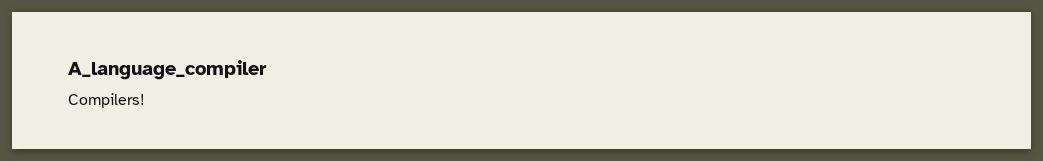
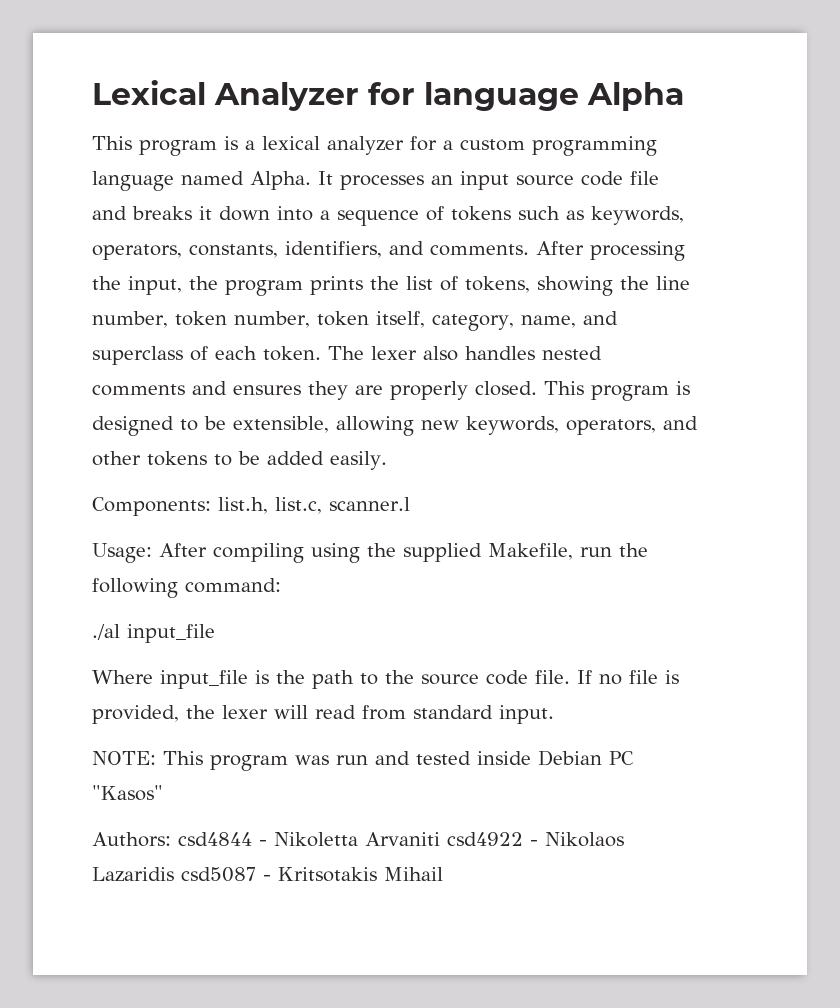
- A_language_compiler
- Compilers!
+ Lexical Analyzer for language Alpha
+ This program is a lexical analyzer for a custom programming language named Alpha. It processes an input source code file and breaks it down into a sequence of tokens such as keywords, operators, constants, identifiers, and comments. After processing the input, the program prints the list of tokens, showing the line number, token number, token itself, category, name, and superclass of each token. The lexer also handles nested comments and ensures they are properly closed. This program is designed to be extensible, allowing new keywords, operators, and other tokens to be added easily.
+ Components: list.h, list.c, scanner.l
+ Usage: After compiling using the supplied Makefile, run the following command:
+ ./al input_file
+ Where input_file is the path to the source code file. If no file is provided, the lexer will read from standard input.
+ NOTE: This program was run and tested inside Debian PC "Kasos"
+ Authors: csd4844 - Nikoletta Arvaniti csd4922 - Nikolaos Lazaridis csd5087 - Kritsotakis Mihail

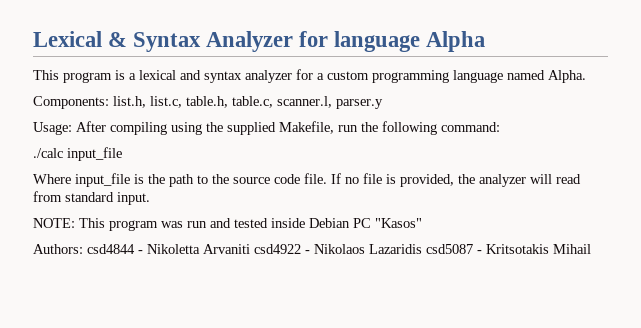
- Lexical Analyzer for language Alpha
+ Lexical & Syntax Analyzer for language Alpha
- This program is a lexical analyzer for a custom programming language named Alpha. It processes an input source code file and breaks it down into a sequence of tokens such as keywords, operators, constants, identifiers, and comments. After processing the input, the program prints the list of tokens, showing the line number, token number, token itself, category, name, and superclass of each token. The lexer also handles nested comments and ensures they are properly closed. This program is designed to be extensible, allowing new keywords, operators, and other tokens to be added easily.
+ This program is a lexical and syntax analyzer for a custom programming language named Alpha.
- Components: list.h, list.c, scanner.l
+ Components: list.h, list.c, table.h, table.c, scanner.l, parser.y
- ./al input_file
+ ./calc input_file
- If no file is provided, the lexer will read from standard input.
+ If no file is provided, the analyzer will read from standard input.

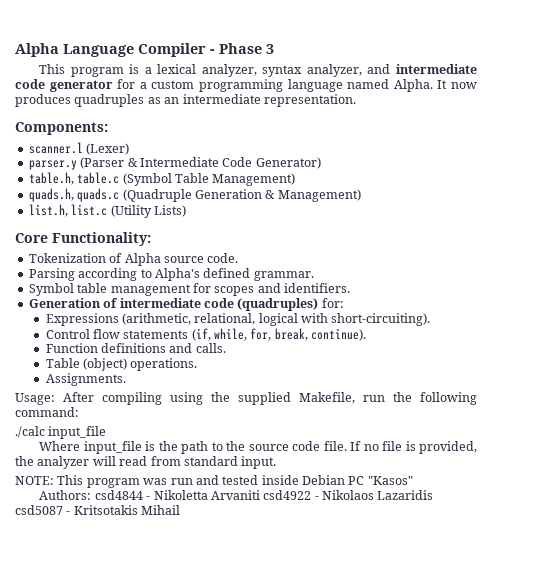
- Lexical & Syntax Analyzer for language Alpha
+ Alpha Language Compiler - Phase 3
- This program is a lexical and syntax analyzer for a custom programming language named Alpha.
- Components: list.h, list.c, table.h, table.c, scanner.l, parser.y
+ This program is a lexical analyzer, syntax analyzer, and intermediate code generator for a custom programming language named Alpha. It now produces quadruples as an intermediate representation.
+ Components:
+ scanner.l (Lexer)
+ parser.y (Parser & Intermediate Code Generator)
+ table.h, table.c (Symbol Table Management)
+ quads.h, quads.c (Quadruple Generation & Management)
+ list.h, list.c (Utility Lists)
+ Core Functionality:
+ Tokenization of Alpha source code.
+ Parsing according to Alpha's defined grammar.
+ Symbol table management for scopes and identifiers.
+ Generation of intermediate code (quadruples) for:
+ Expressions (arithmetic, relational, logical with short-circuiting).
+ Control flow statements (if, while, for, break, continue).
+ Function definitions and calls.
+ Table (object) operations.
+ Assignments.

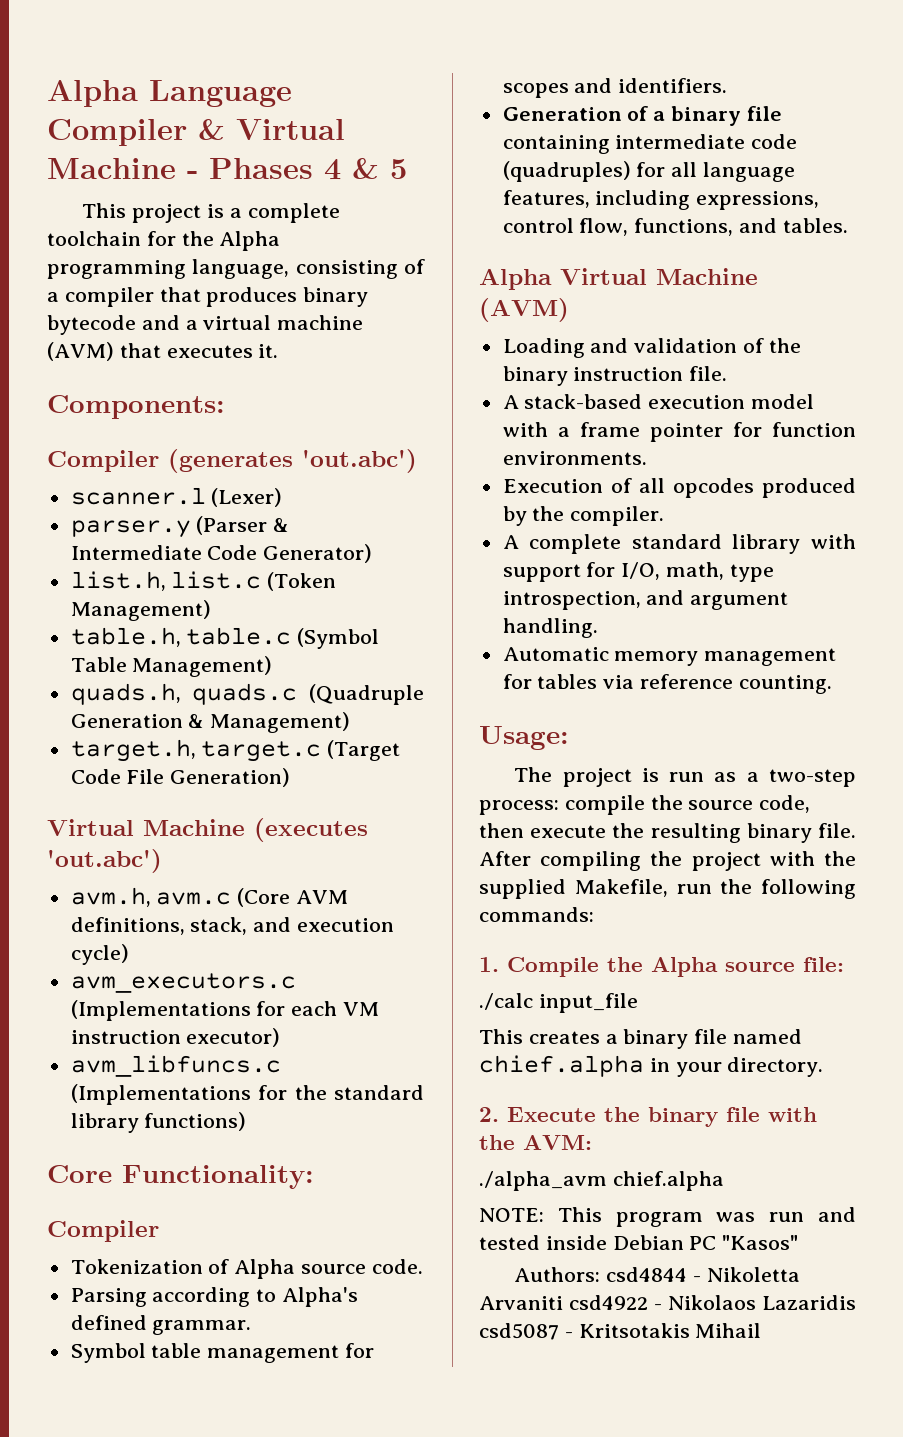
- Alpha Language Compiler - Phase 3
- This program is a lexical analyzer, syntax analyzer, and intermediate code generator for a custom programming language named Alpha. It now produces quadruples as an intermediate representation.
+ Alpha Language Compiler & Virtual Machine - Phases 4 & 5
+ This project is a complete toolchain for the Alpha programming language, consisting of a compiler that produces binary bytecode and a virtual machine (AVM) that executes it.
  Components:
+ Compiler (generates 'out.abc')
+ list.h, list.c (Token Management)
- list.h, list.c (Utility Lists)
+ target.h, target.c (Target Code File Generation)
+ Virtual Machine (executes 'out.abc')
+ avm.h, avm.c (Core AVM definitions, stack, and execution cycle)
+ avm_executors.c (Implementations for each VM instruction executor)
+ avm_libfuncs.c (Implementations for the standard library functions)
  Core Functionality:
+ Compiler
- Generation of intermediate code (quadruples) for:
- Expressions (arithmetic, relational, logical with short-circuiting).
- Control flow statements (if, while, for, break, continue).
- Function definitions and calls.
- Table (object) operations.
- Assignments.
- Usage: After compiling using the supplied Makefile, run the following command:
+ Generation of a binary file containing intermediate code (quadruples) for all language features, including expressions, control flow, functions, and tables.
+ Alpha Virtual Machine (AVM)
+ Loading and validation of the binary instruction file.
+ A stack-based execution model with a frame pointer for function environments.
+ Execution of all opcodes produced by the compiler.
+ A complete standard library with support for I/O, math, type introspection, and argument handling.
+ Automatic memory management for tables via reference counting.
+ Usage:
+ The project is run as a two-step process: compile the source code, then execute the resulting binary file. After compiling the project with the supplied Makefile, run the following commands:
+ 1. Compile the Alpha source file:
  ./calc input_file
- Where input_file is the path to the source code file. If no file is provided, the analyzer will read from standard input.
+ This creates a binary file named chief.alpha in your directory.
+ 2. Execute the binary file with the AVM:
+ ./alpha_avm chief.alpha

